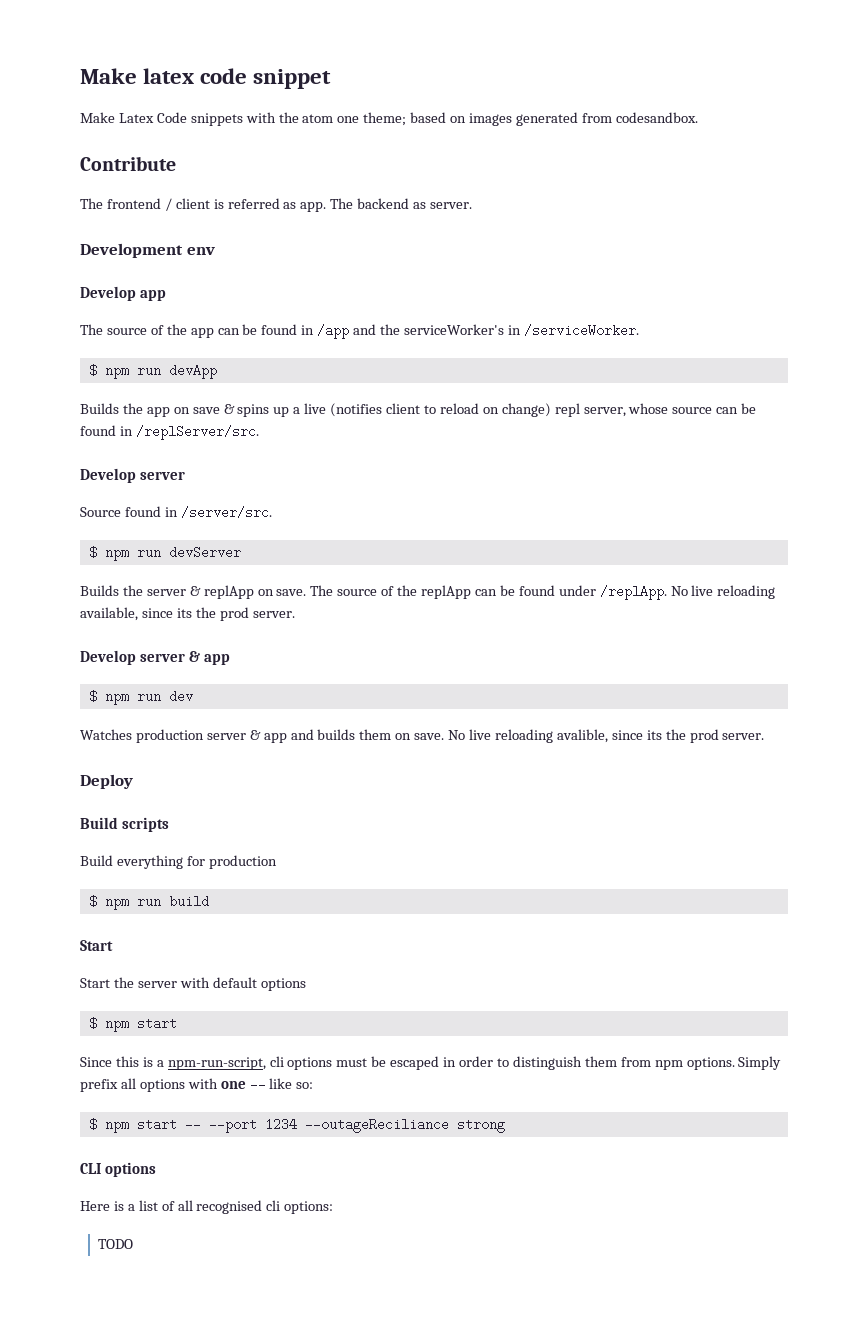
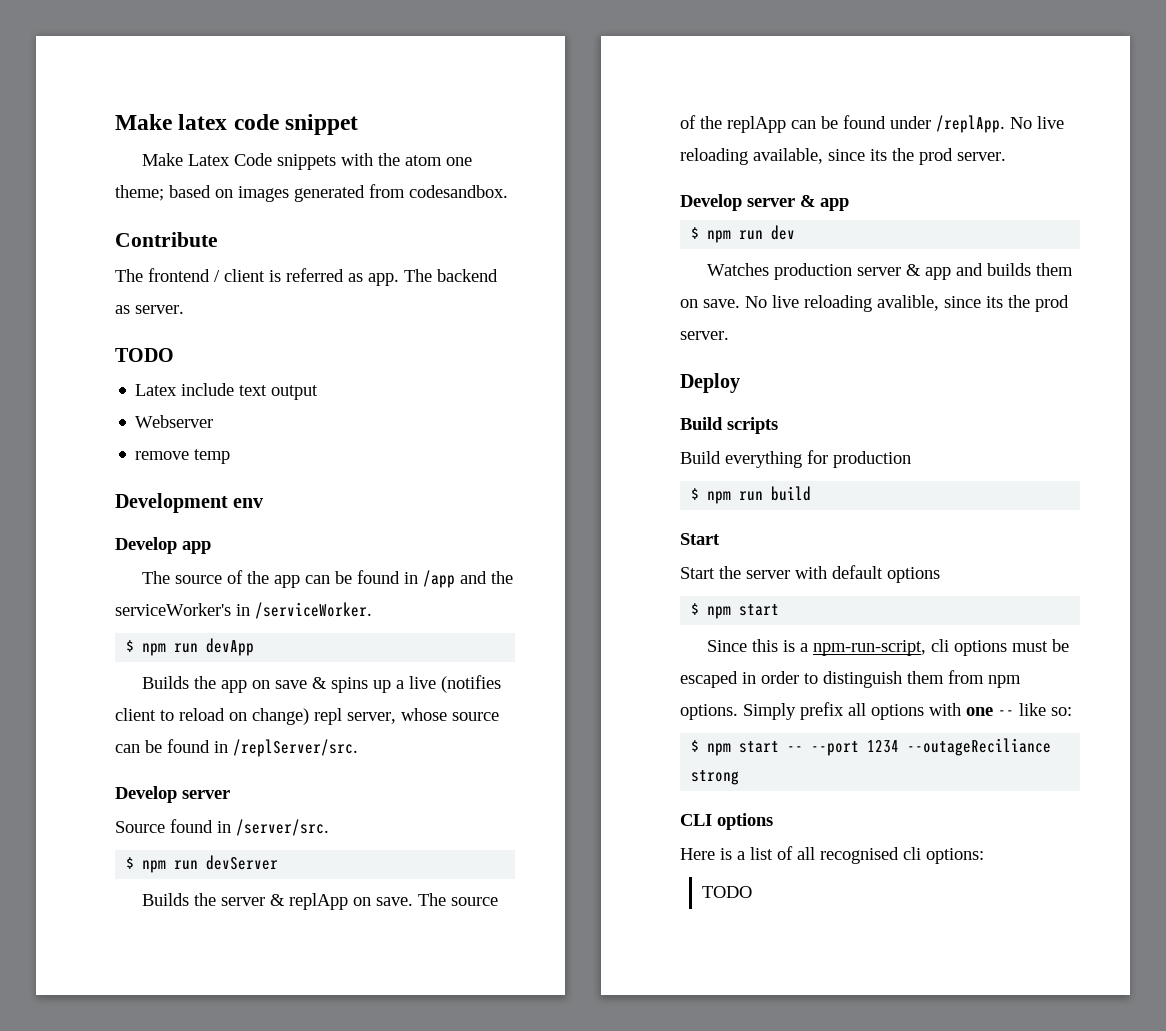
  The backend as server.
+ TODO
+ Latex include text output
+ Webserver
+ remove temp

